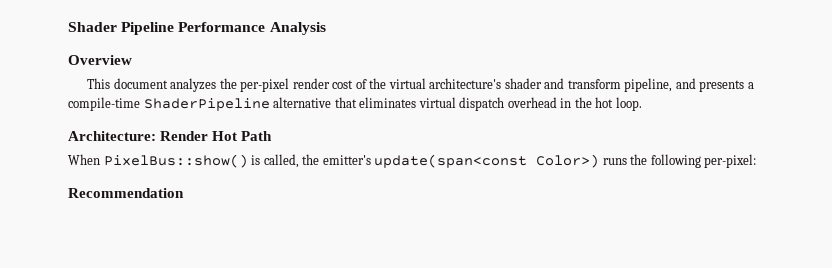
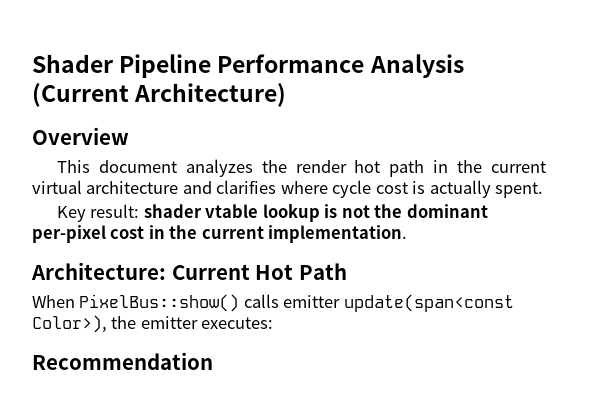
- Shader Pipeline Performance Analysis
+ Shader Pipeline Performance Analysis (Current Architecture)
- This document analyzes the per-pixel render cost of the virtual architecture's shader and transform pipeline, and presents a compile-time ShaderPipeline alternative that eliminates virtual dispatch overhead in the hot loop.
+ This document analyzes the render hot path in the current virtual architecture and clarifies where cycle cost is actually spent.
+ Key result: shader vtable lookup is not the dominant per-pixel cost in the current implementation.
- Architecture: Render Hot Path
+ Architecture: Current Hot Path
- When PixelBus::show() is called, the emitter's update(span<const Color>) runs the following per-pixel:
+ When PixelBus::show() calls emitter update(span<const Color>), the emitter executes:

